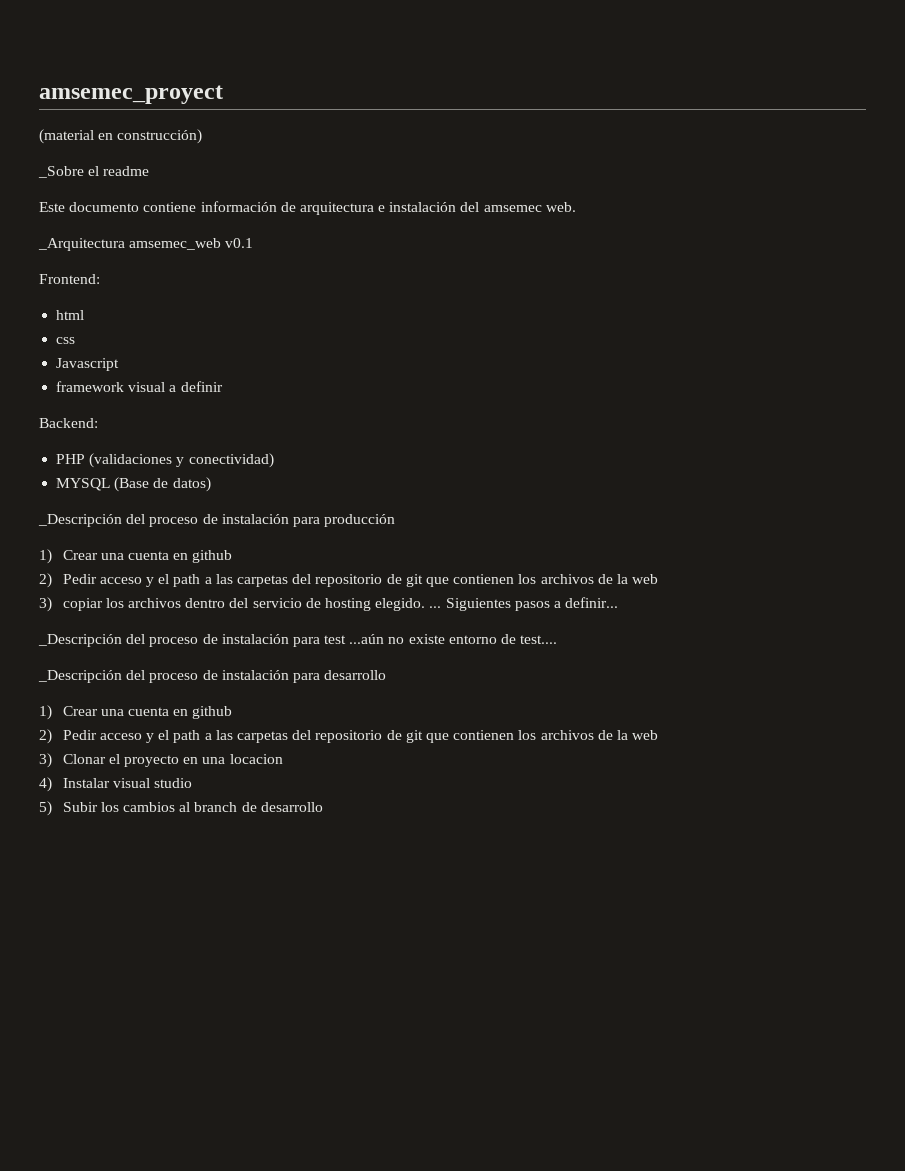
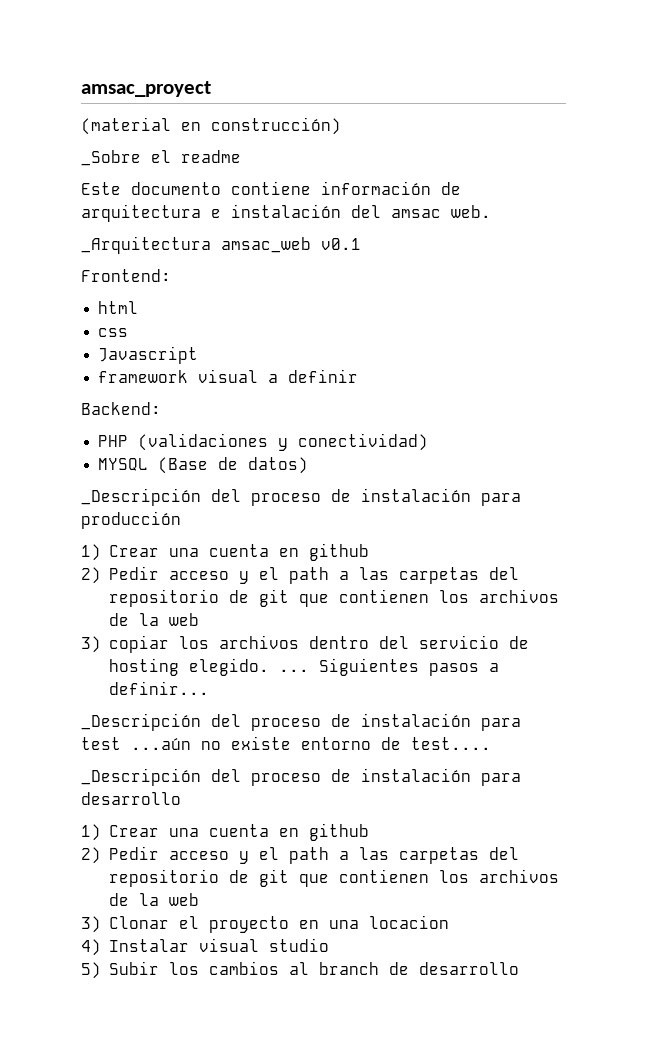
- amsemec_proyect
+ amsac_proyect
- Este documento contiene información de arquitectura e instalación del amsemec web.
+ Este documento contiene información de arquitectura e instalación del amsac web.
- _Arquitectura amsemec_web v0.1
+ _Arquitectura amsac_web v0.1

